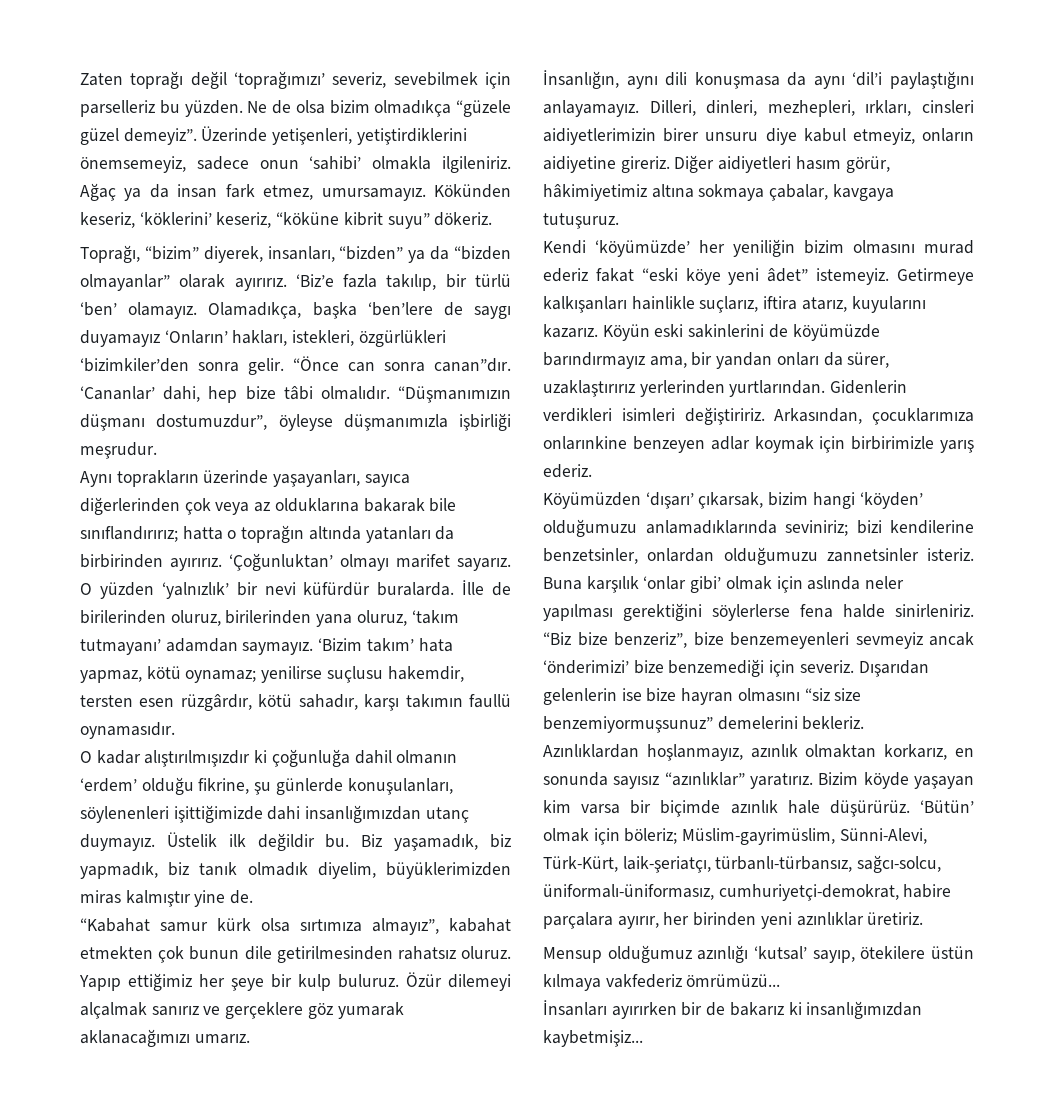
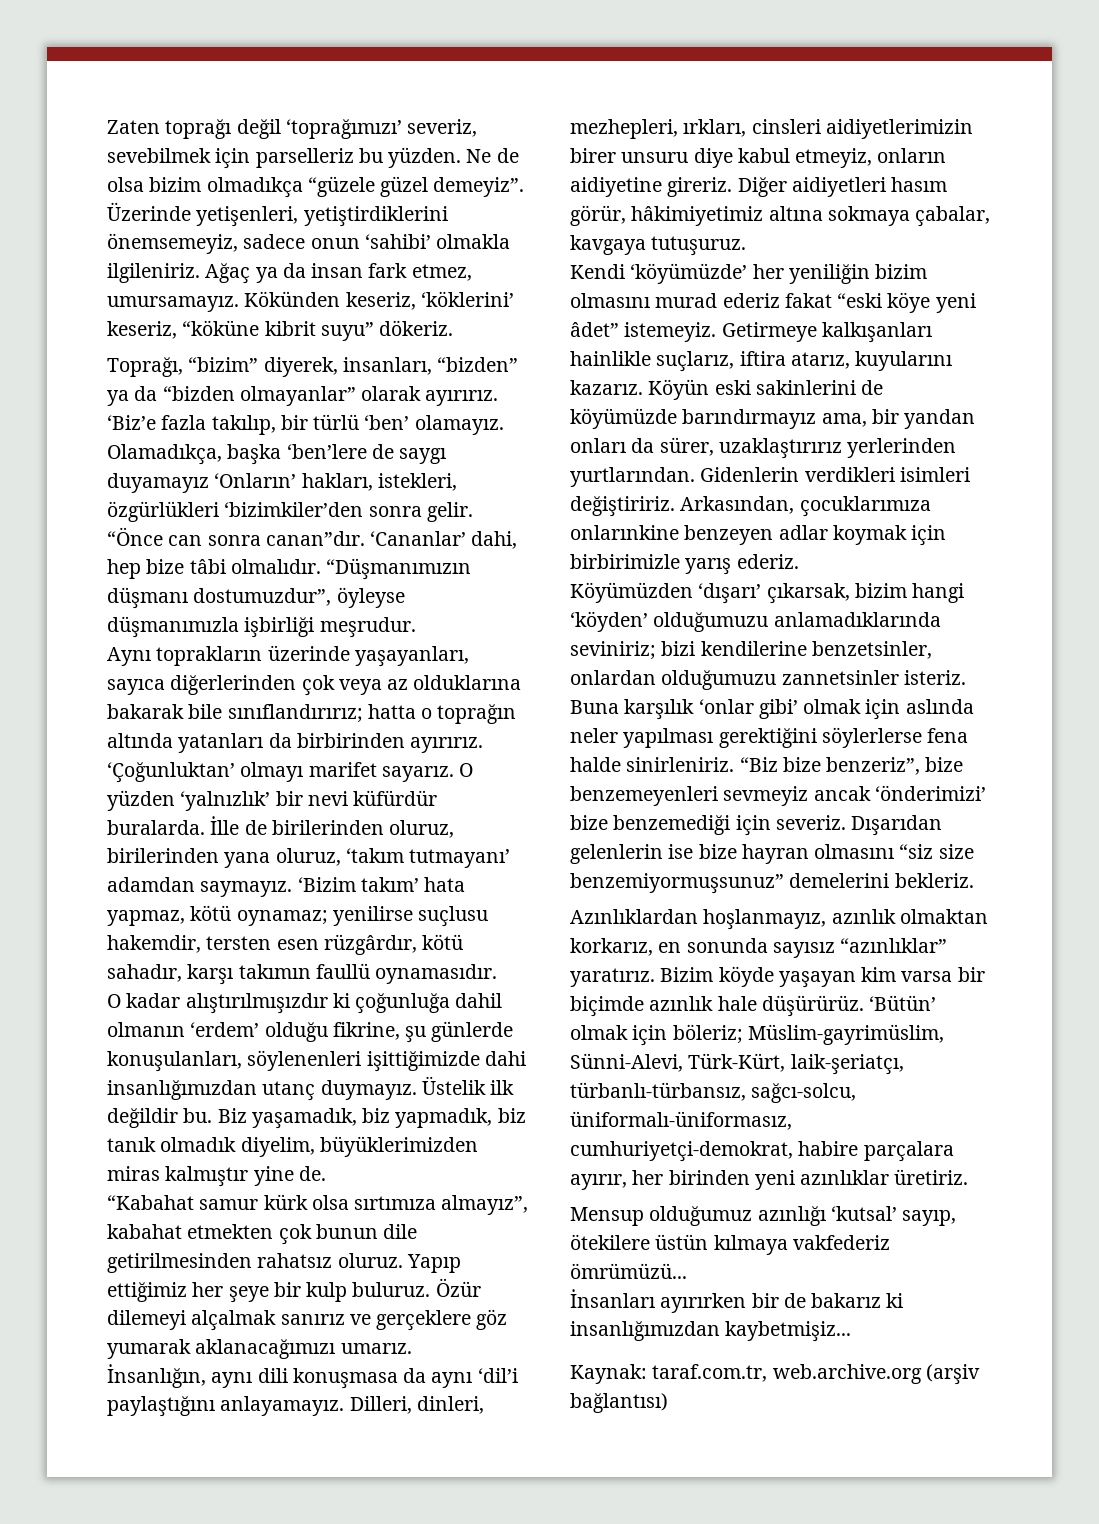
+ Kaynak: taraf.com.tr, web.archive.org (arşiv bağlantısı)

